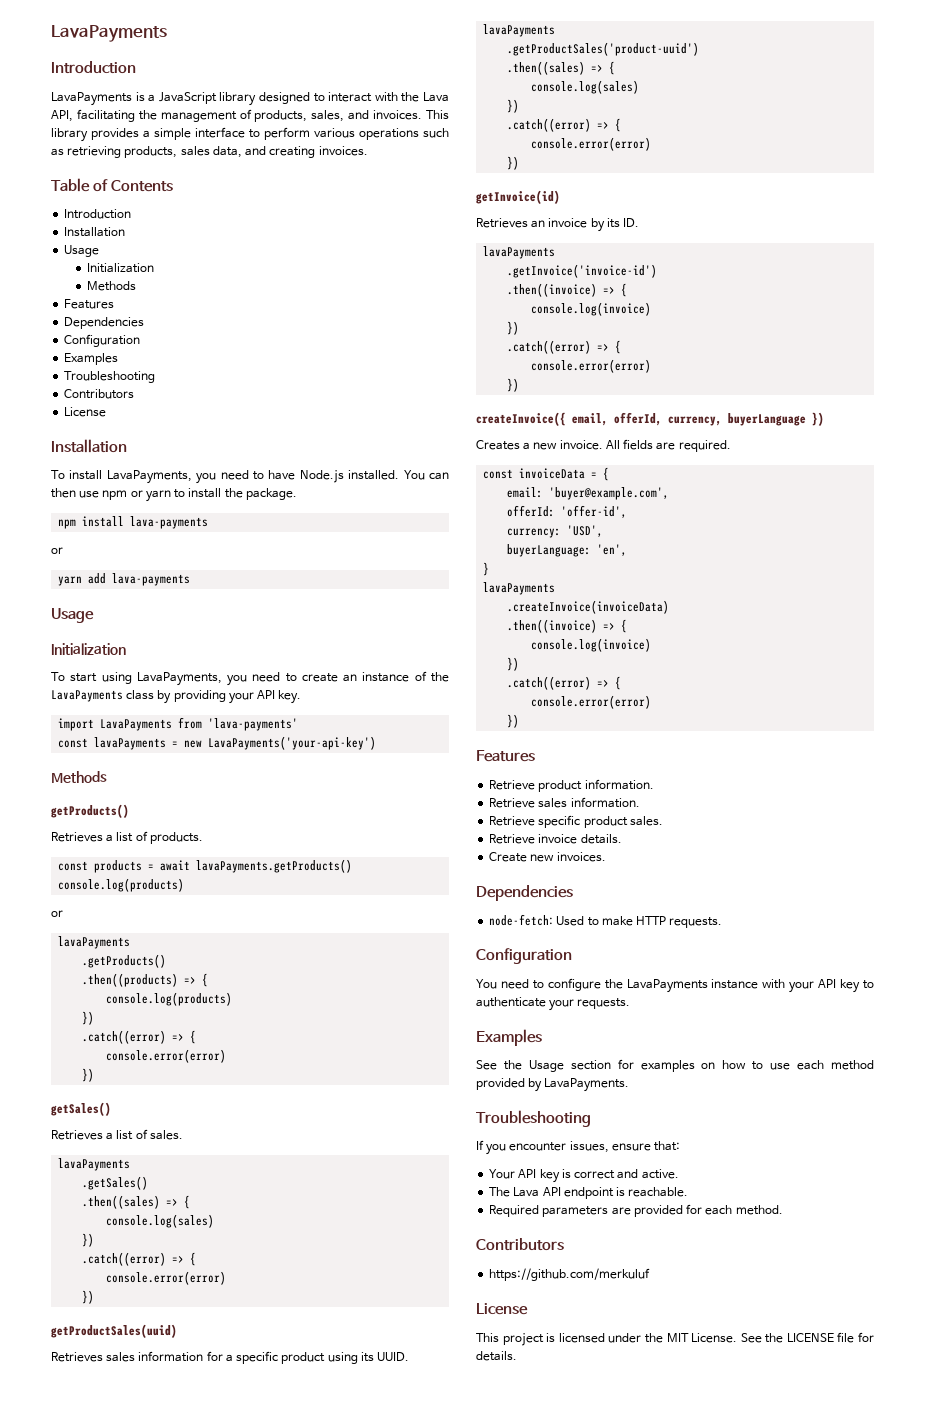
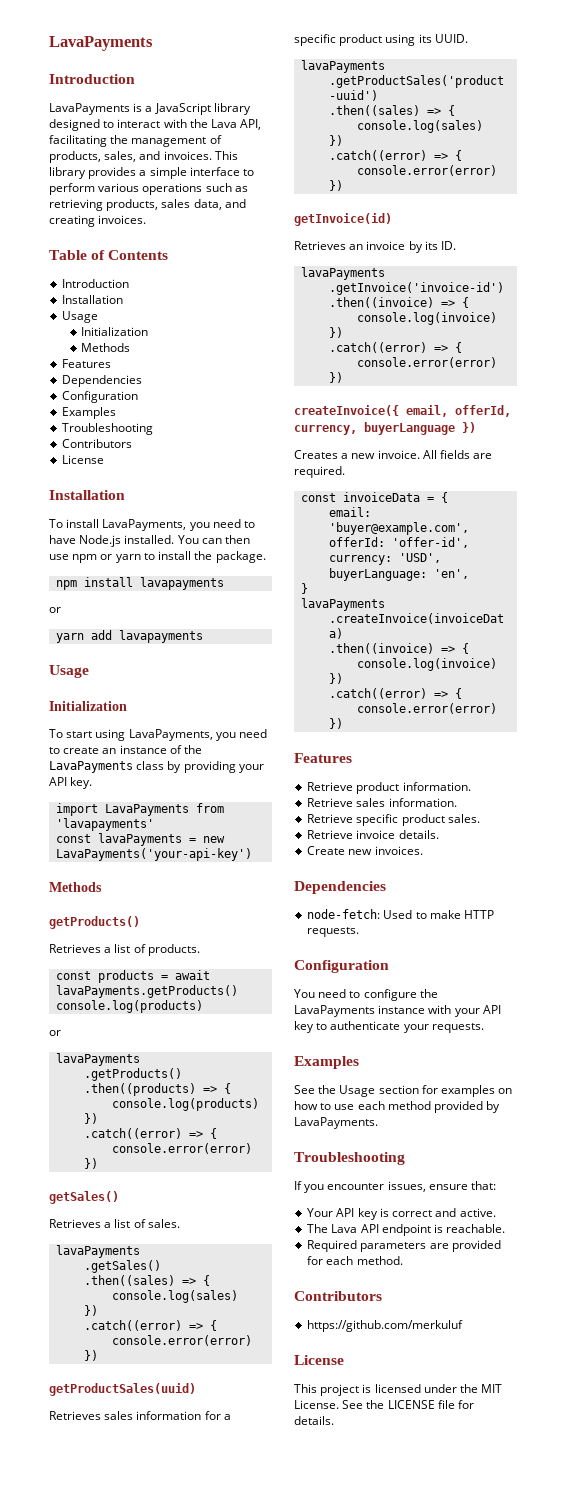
- npm install lava-payments
+ npm install lavapayments
- yarn add lava-payments
+ yarn add lavapayments
- import LavaPayments from 'lava-payments'
+ import LavaPayments from 'lavapayments'

